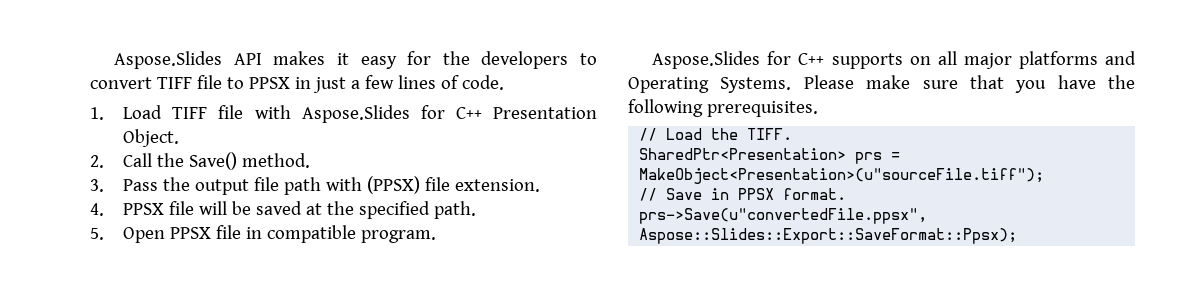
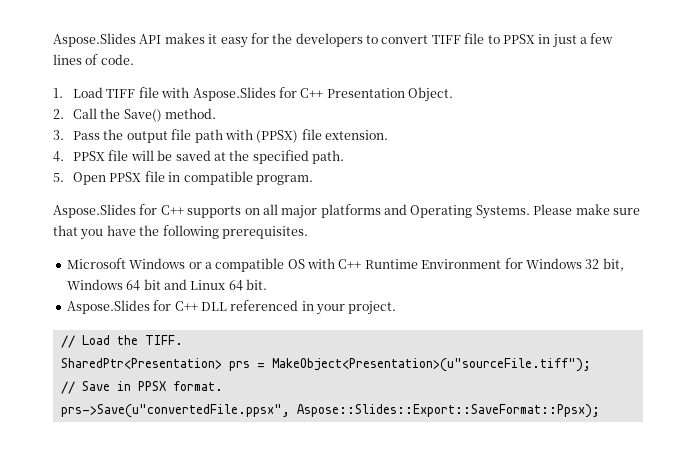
+ Microsoft Windows or a compatible OS with C++ Runtime Environment for Windows 32 bit, Windows 64 bit and Linux 64 bit.
+ Aspose.Slides for C++ DLL referenced in your project.

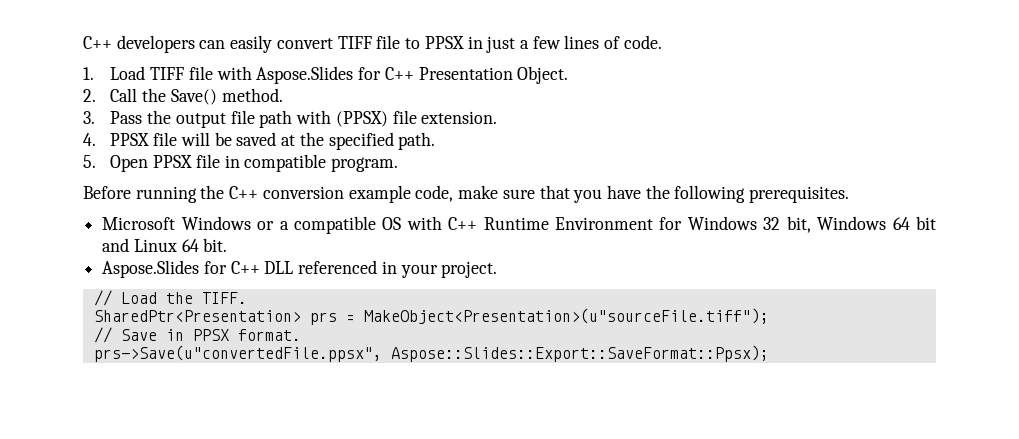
- Aspose.Slides API makes it easy for the developers to convert TIFF file to PPSX in just a few lines of code.
+ C++ developers can easily convert TIFF file to PPSX in just a few lines of code.
- Aspose.Slides for C++ supports on all major platforms and Operating Systems. Please make sure that you have the following prerequisites.
+ Before running the C++ conversion example code, make sure that you have the following prerequisites.

